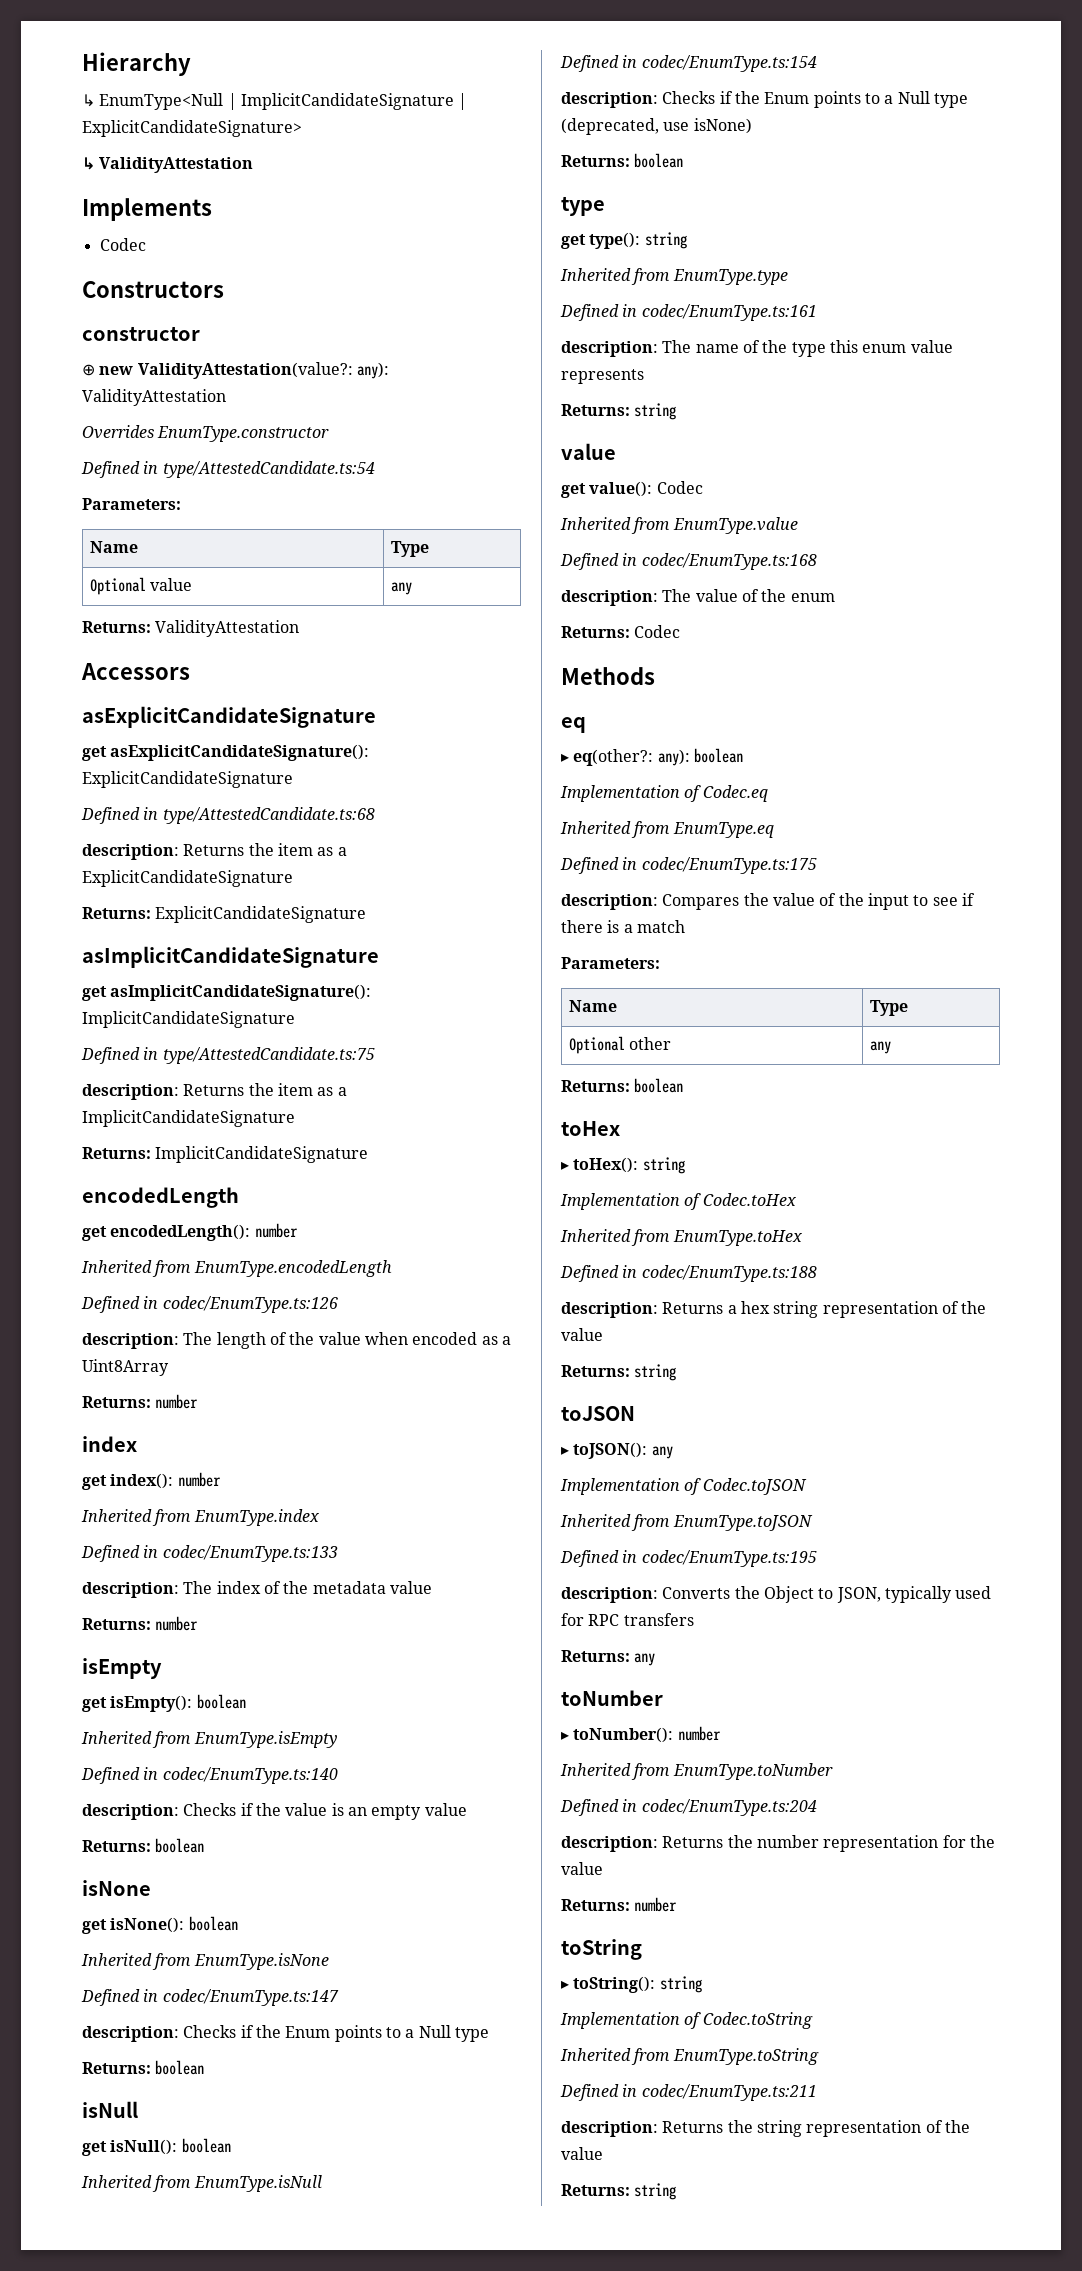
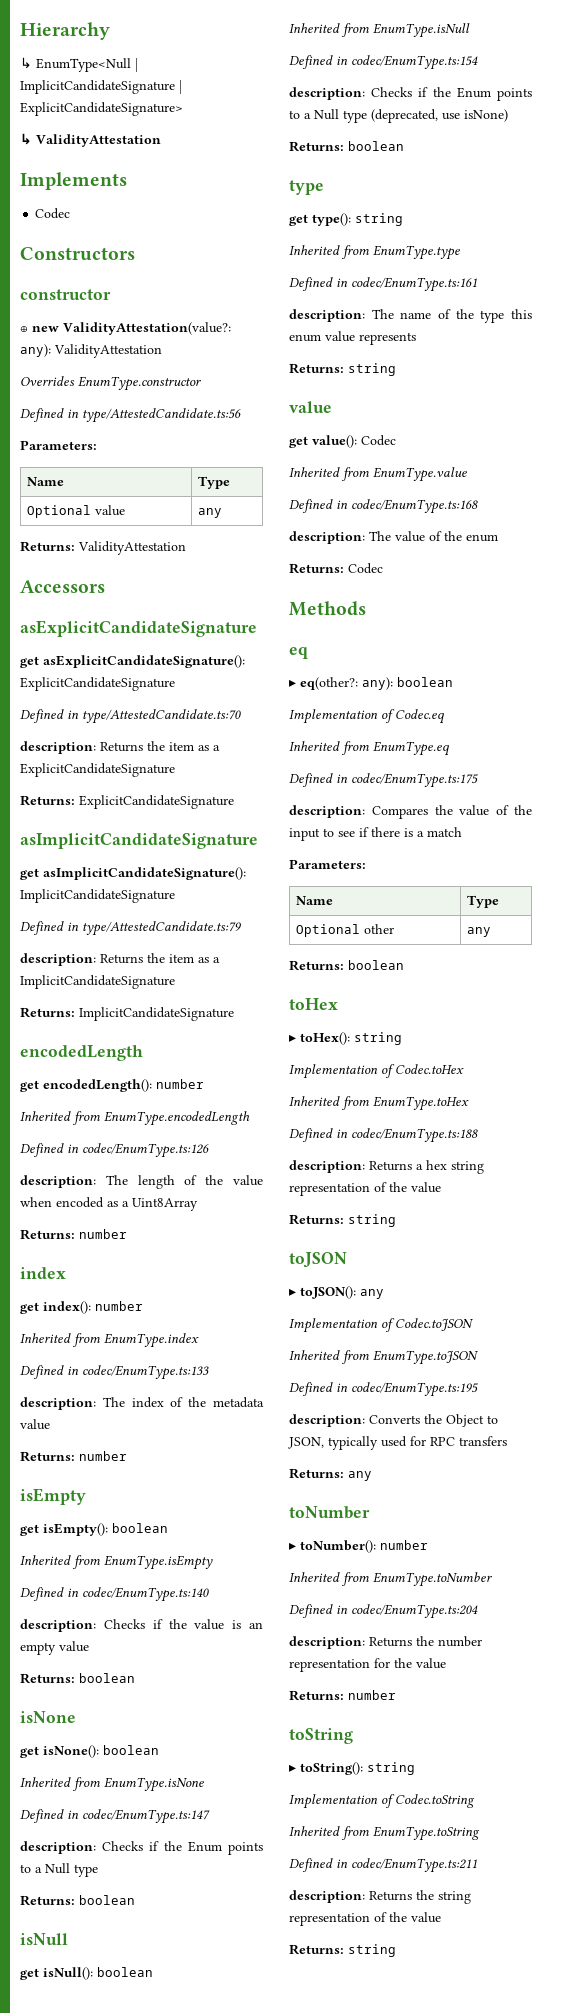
- Defined in type/AttestedCandidate.ts:54
+ Defined in type/AttestedCandidate.ts:56
- Defined in type/AttestedCandidate.ts:68
+ Defined in type/AttestedCandidate.ts:70
- Defined in type/AttestedCandidate.ts:75
+ Defined in type/AttestedCandidate.ts:79

